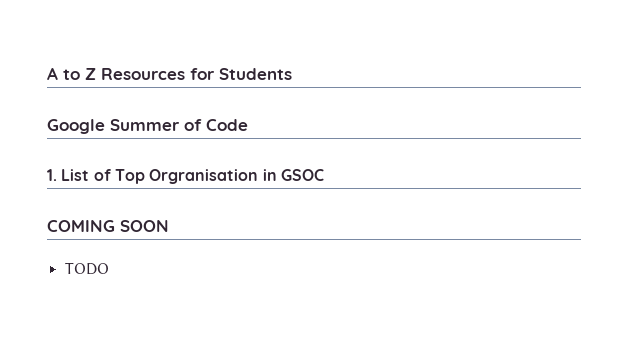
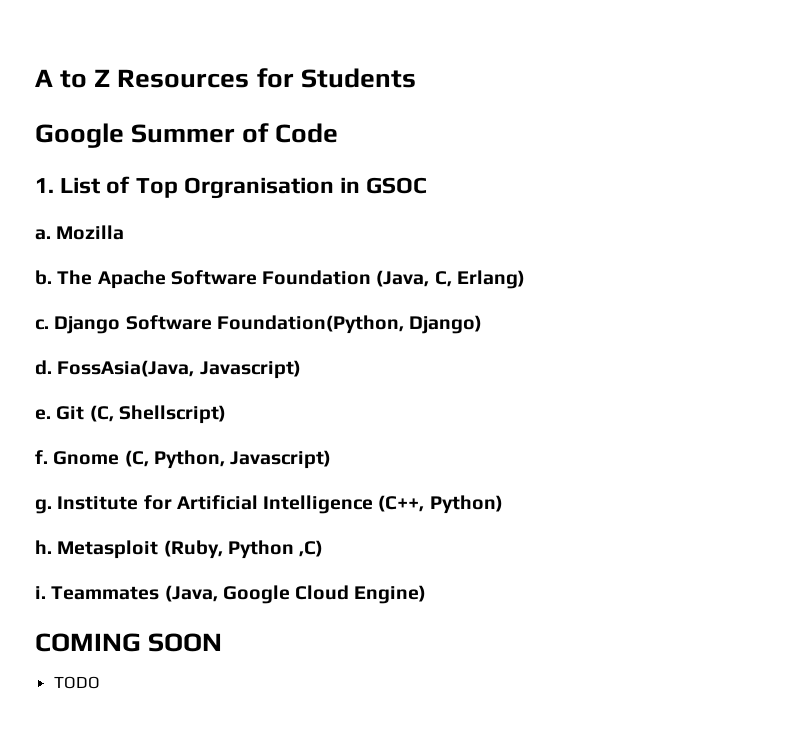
+ a. Mozilla
+ b. The Apache Software Foundation (Java, C, Erlang)
+ c. Django Software Foundation(Python, Django)
+ d. FossAsia(Java, Javascript)
+ e. Git (C, Shellscript)
+ f. Gnome (C, Python, Javascript)
+ g. Institute for Artificial Intelligence (C++, Python)
+ h. Metasploit (Ruby, Python ,C)
+ i. Teammates (Java, Google Cloud Engine)

